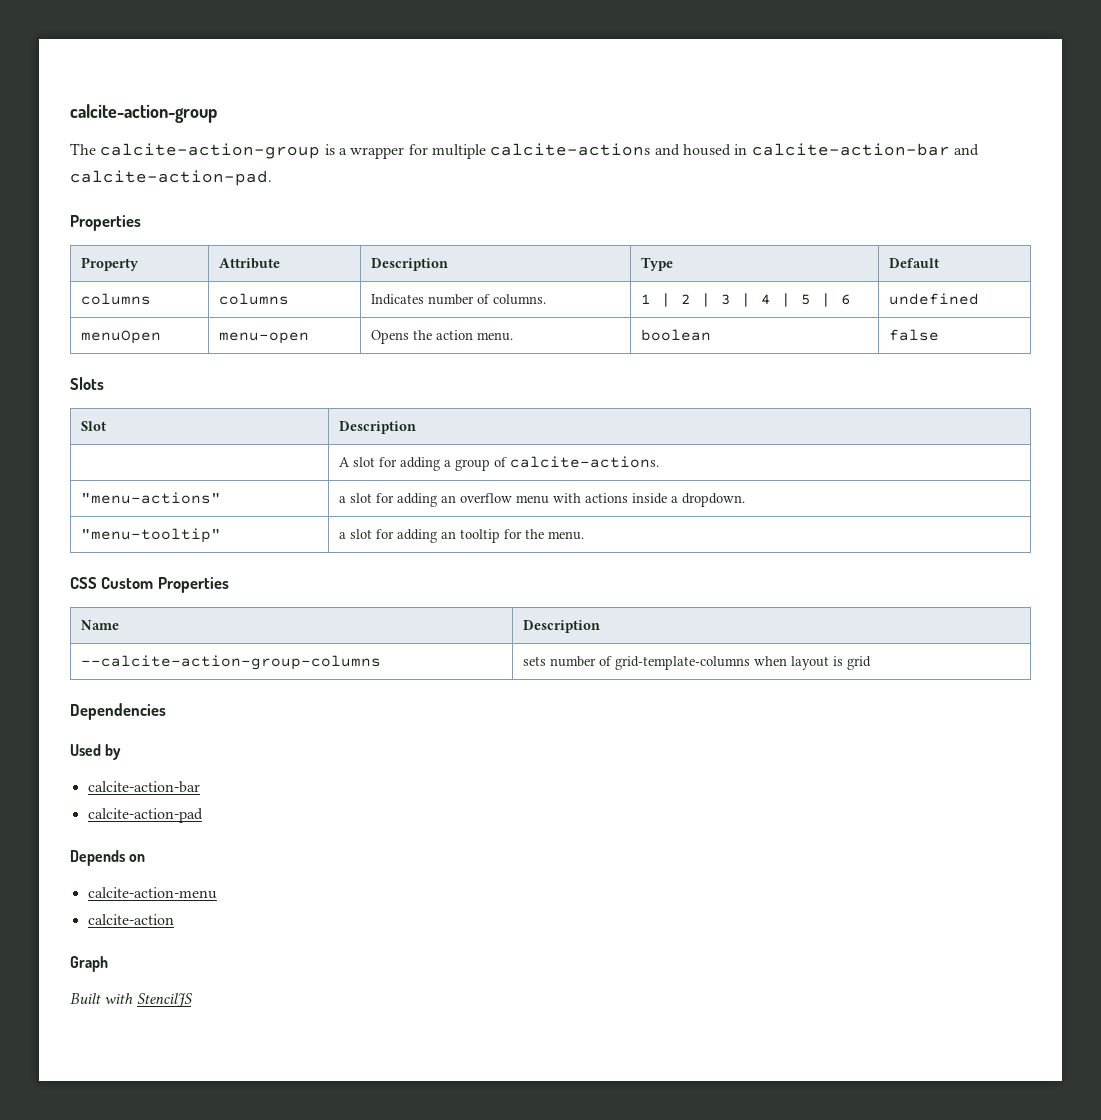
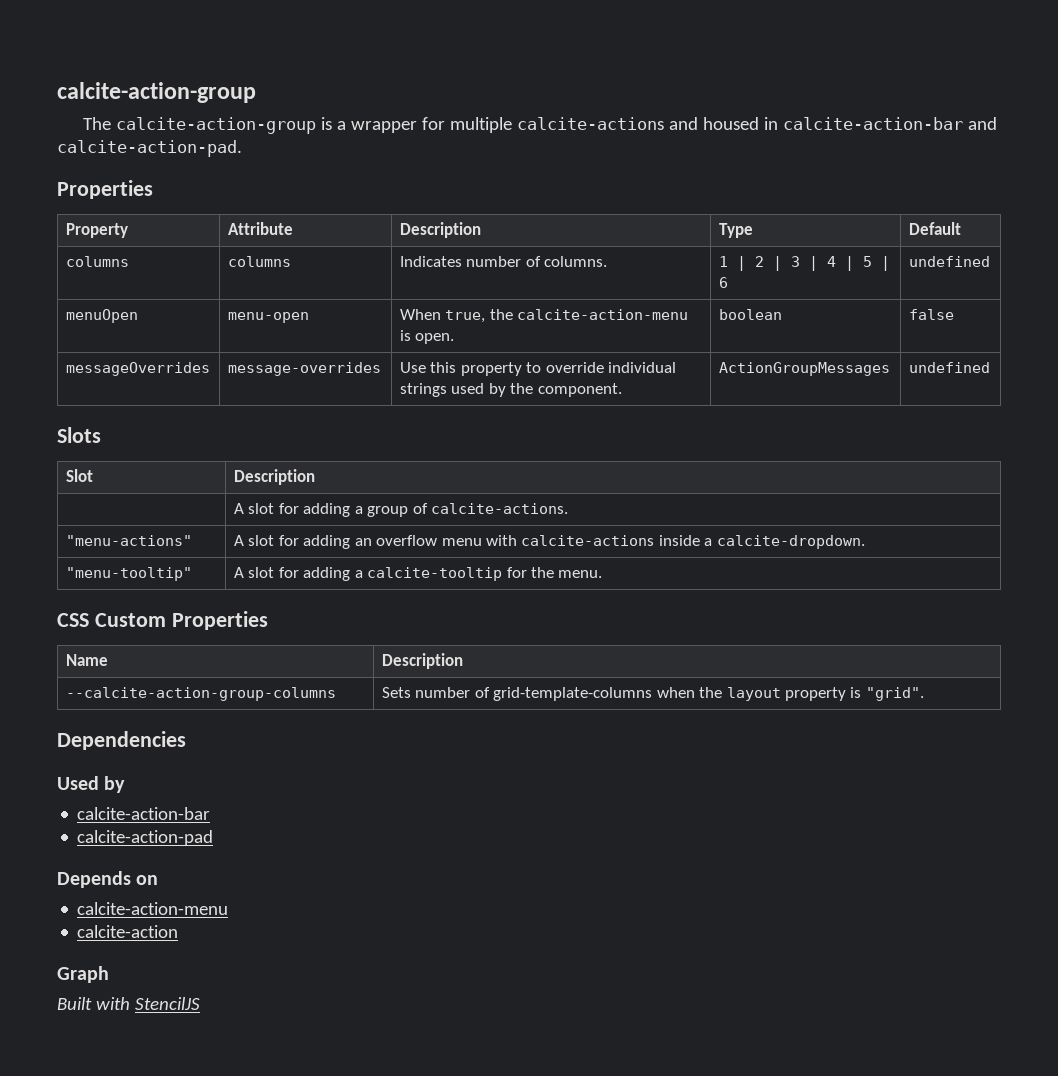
- menuOpen | menu-open | Opens the action menu. | boolean | false
+ menuOpen | menu-open | When true, the calcite-action-menu is open. | boolean | false
+ messageOverrides | message-overrides | Use this property to override individual strings used by the component. | ActionGroupMessages | undefined
- "menu-actions" | a slot for adding an overflow menu with actions inside a dropdown.
+ "menu-actions" | A slot for adding an overflow menu with calcite-actions inside a calcite-dropdown.
- "menu-tooltip" | a slot for adding an tooltip for the menu.
+ "menu-tooltip" | A slot for adding a calcite-tooltip for the menu.
- --calcite-action-group-columns | sets number of grid-template-columns when layout is grid
+ --calcite-action-group-columns | Sets number of grid-template-columns when the layout property is "grid".

